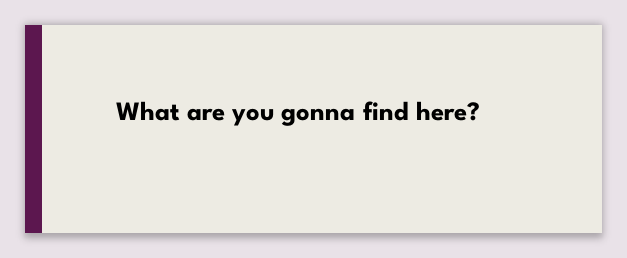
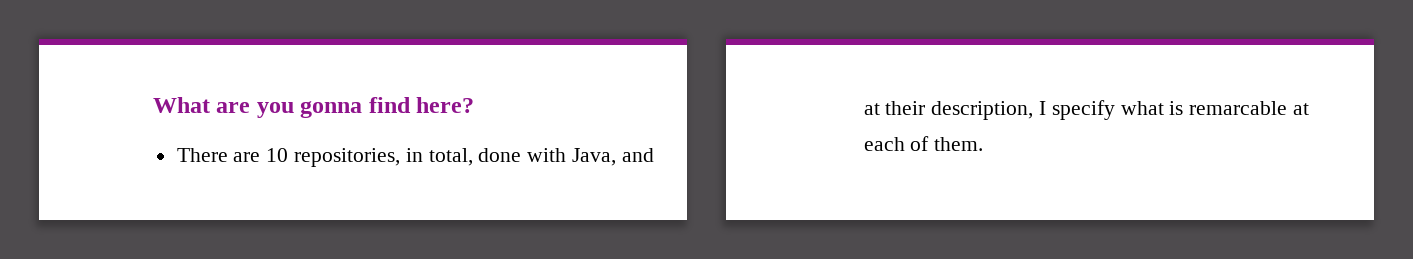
+ There are 10 repositories, in total, done with Java, and at their description, I specify what is remarcable at each of them.

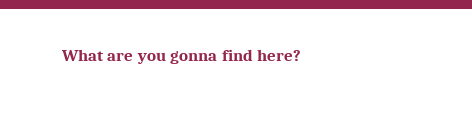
- There are 10 repositories, in total, done with Java, and at their description, I specify what is remarcable at each of them.

